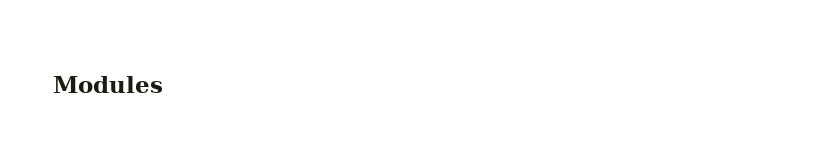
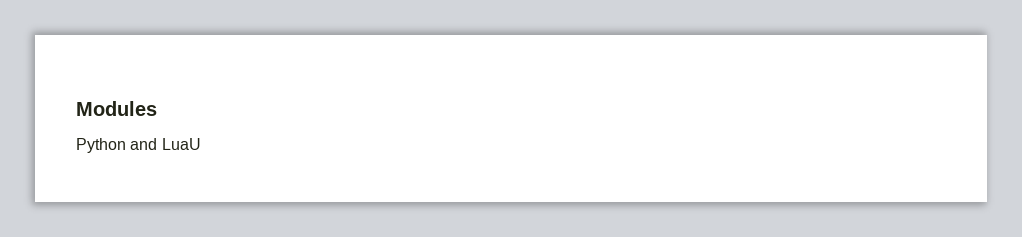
+ Python and LuaU

